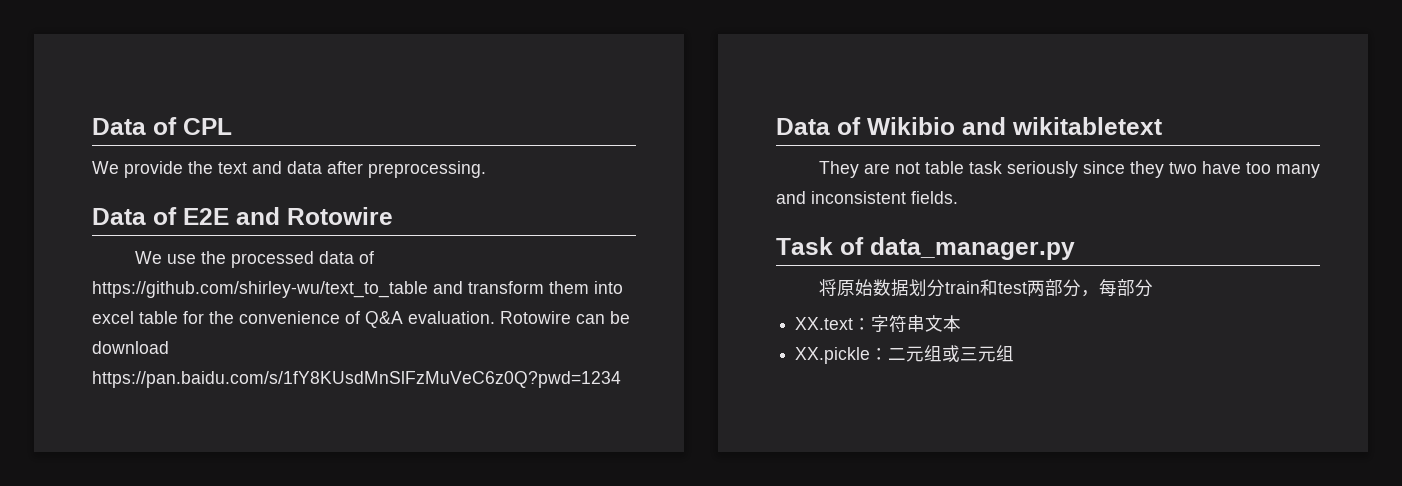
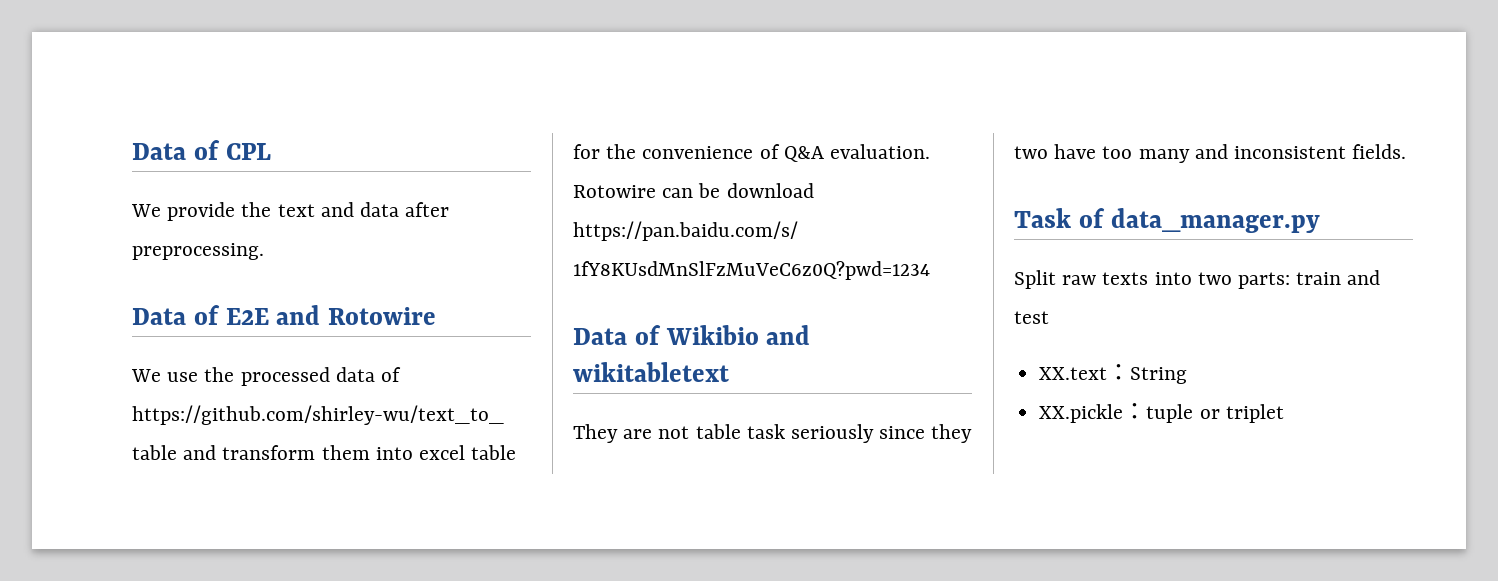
- 将原始数据划分train和test两部分，每部分
+ Split raw texts into two parts: train and test
- XX.text：字符串文本
+ XX.text：String
- XX.pickle：二元组或三元组
+ XX.pickle：tuple or triplet

